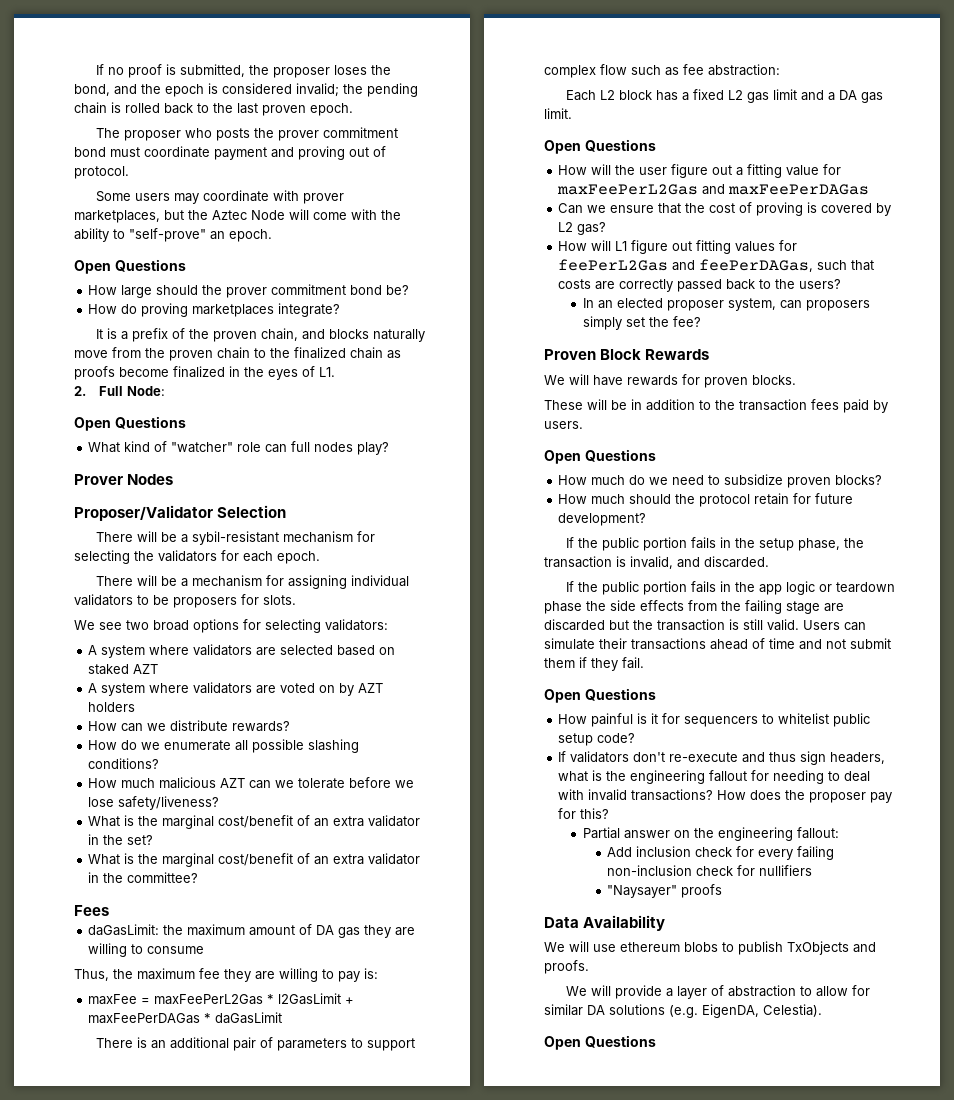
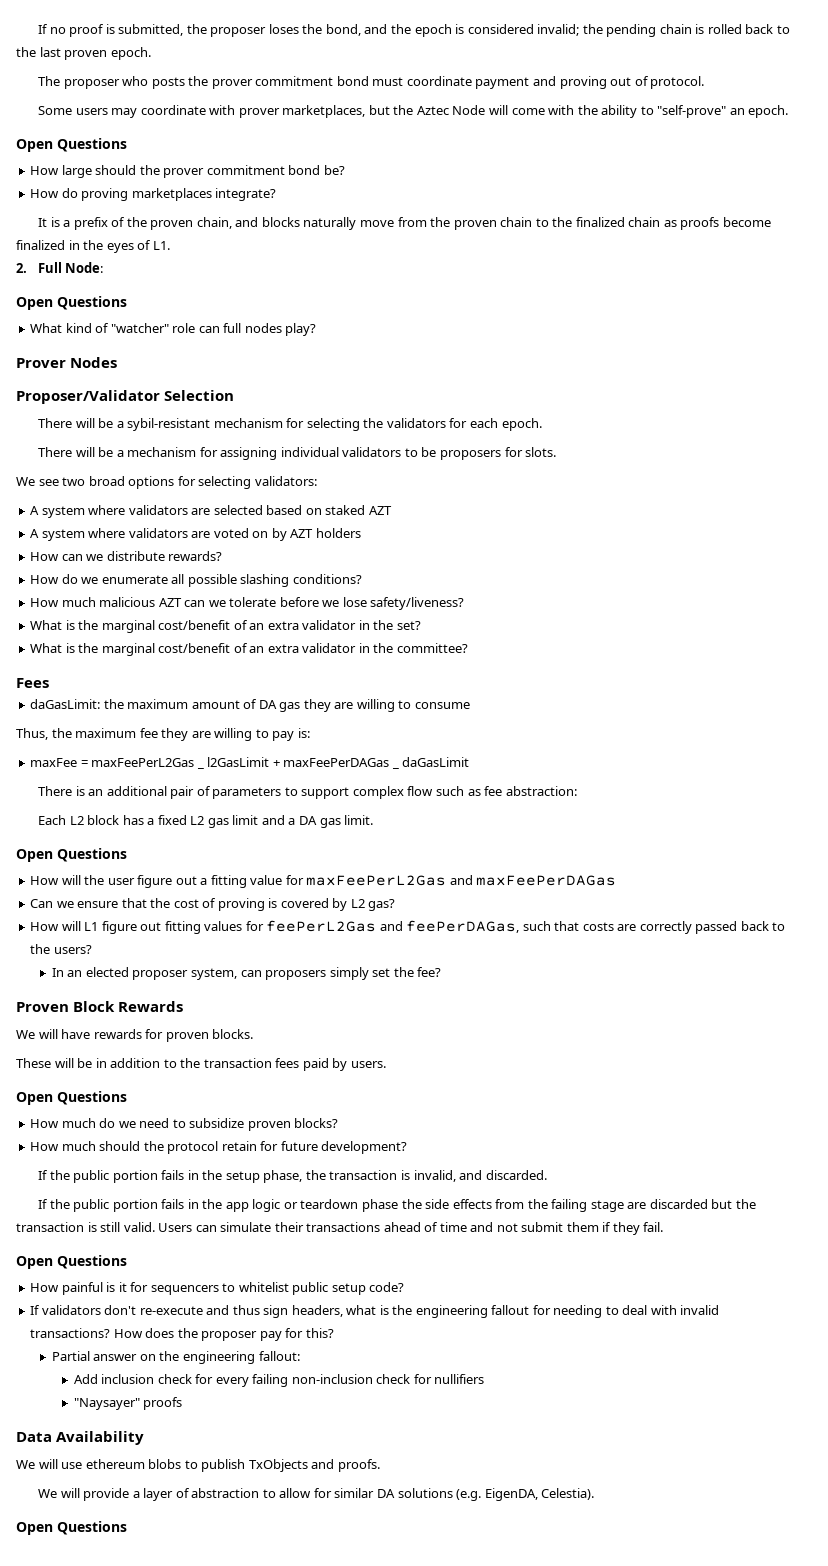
- maxFee = maxFeePerL2Gas * l2GasLimit + maxFeePerDAGas * daGasLimit
+ maxFee = maxFeePerL2Gas _ l2GasLimit + maxFeePerDAGas _ daGasLimit

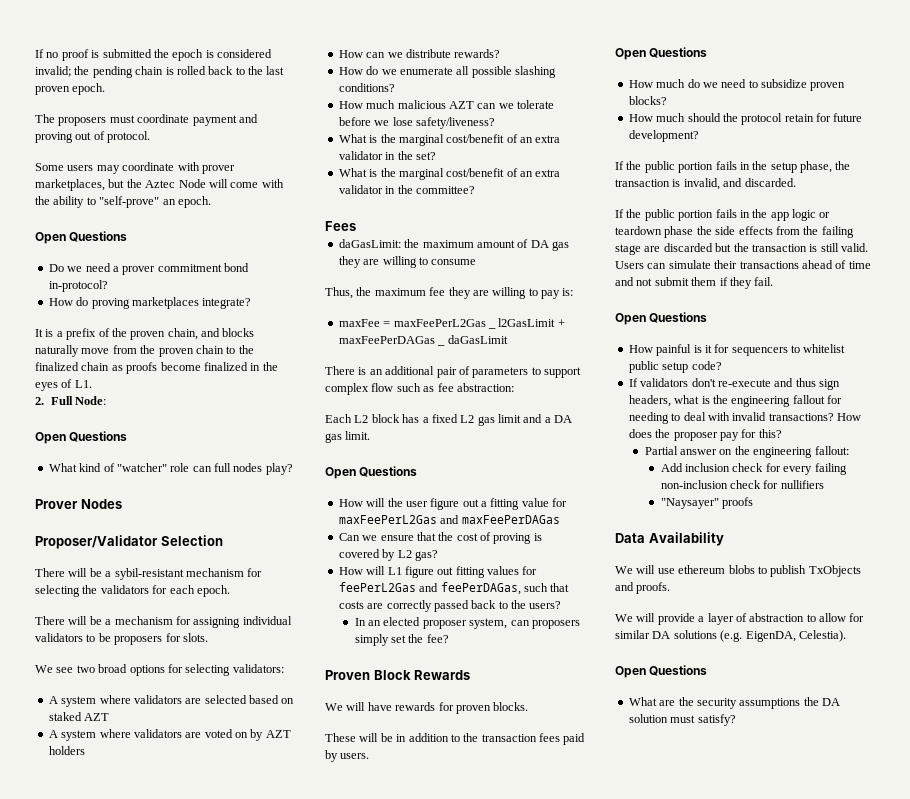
- If no proof is submitted, the proposer loses the bond, and the epoch is considered invalid; the pending chain is rolled back to the last proven epoch.
+ If no proof is submitted the epoch is considered invalid; the pending chain is rolled back to the last proven epoch.
- The proposer who posts the prover commitment bond must coordinate payment and proving out of protocol.
+ The proposers must coordinate payment and proving out of protocol.
- How large should the prover commitment bond be?
+ Do we need a prover commitment bond in-protocol?
+ What are the security assumptions the DA solution must satisfy?

